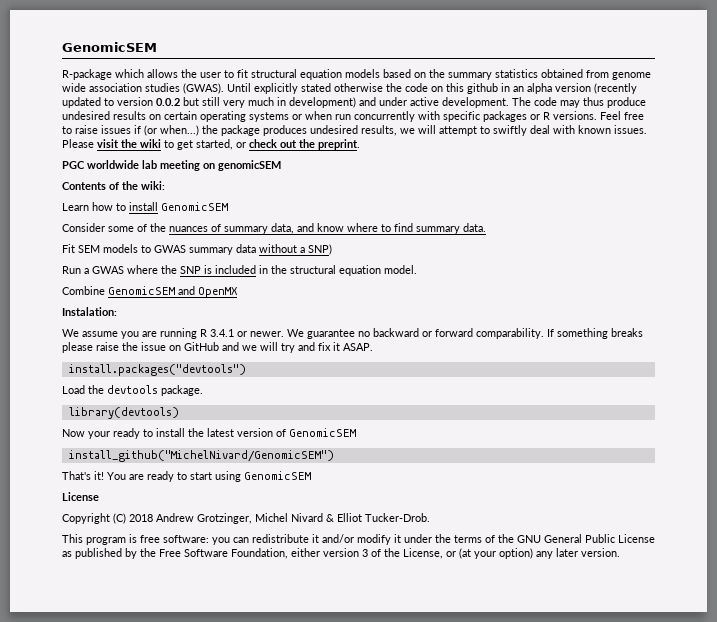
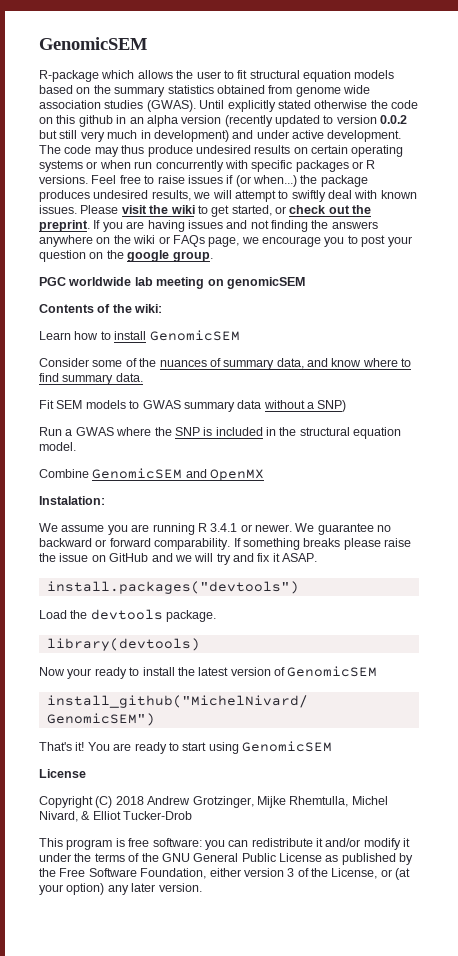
+ If you are having issues and not finding the answers anywhere on the wiki or FAQs page, we encourage you to post your question on the google group.
- Copyright (C) 2018 Andrew Grotzinger, Michel Nivard & Elliot Tucker-Drob.
+ Copyright (C) 2018 Andrew Grotzinger, Mijke Rhemtulla, Michel Nivard, & Elliot Tucker-Drob

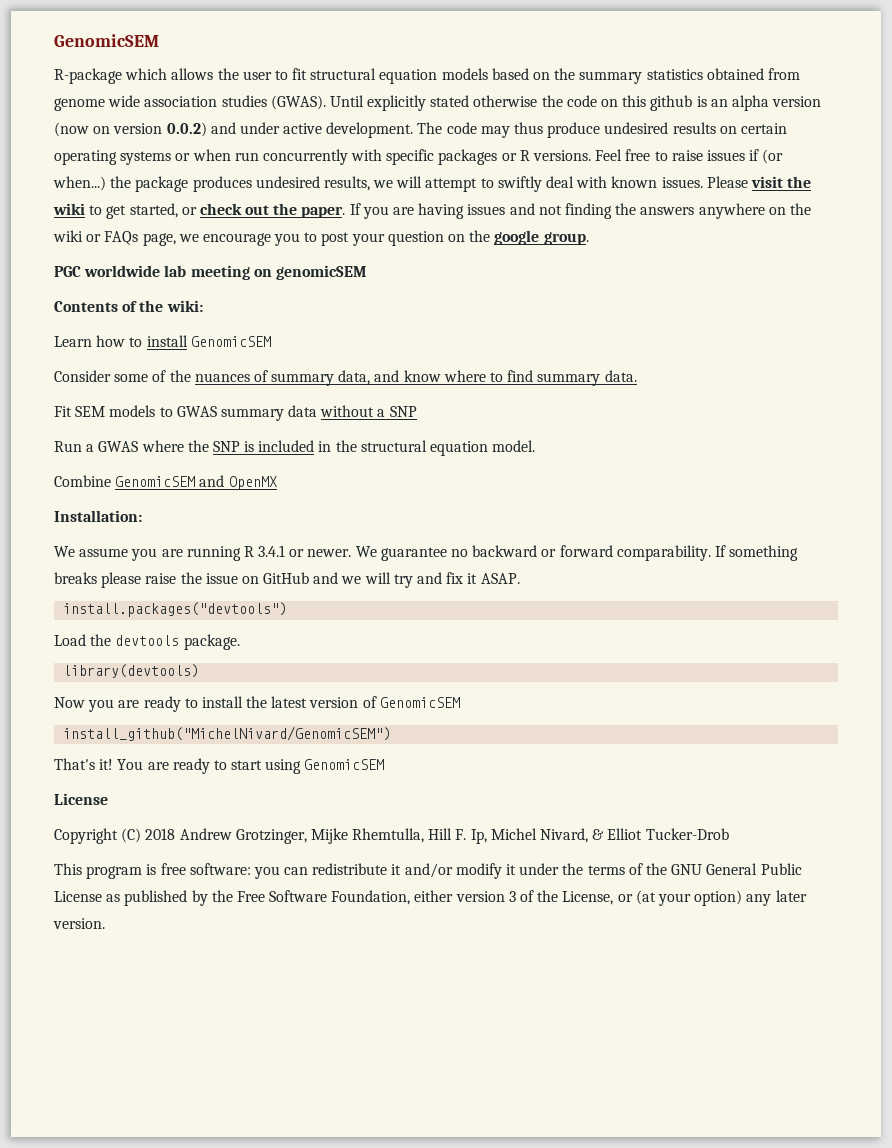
- Until explicitly stated otherwise the code on this github in an alpha version (recently updated to version 0.0.2 but still very much in development) and under active development.
+ Until explicitly stated otherwise the code on this github is an alpha version (now on version 0.0.2) and under active development.
- Please visit the wiki to get started, or check out the preprint.
+ Please visit the wiki to get started, or check out the paper.
- Fit SEM models to GWAS summary data without a SNP)
+ Fit SEM models to GWAS summary data without a SNP
- Instalation:
+ Installation:
- Now your ready to install the latest version of GenomicSEM
+ Now you are ready to install the latest version of GenomicSEM
- Copyright (C) 2018 Andrew Grotzinger, Mijke Rhemtulla, Michel Nivard, & Elliot Tucker-Drob
+ Copyright (C) 2018 Andrew Grotzinger, Mijke Rhemtulla, Hill F. Ip, Michel Nivard, & Elliot Tucker-Drob

